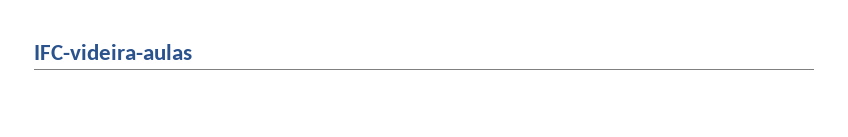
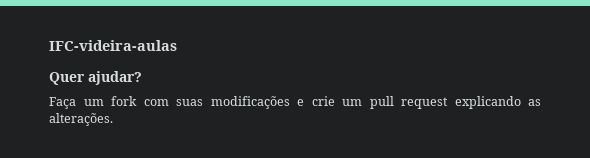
+ Quer ajudar?
+ Faça um fork com suas modificações e crie um pull request explicando as alterações.

